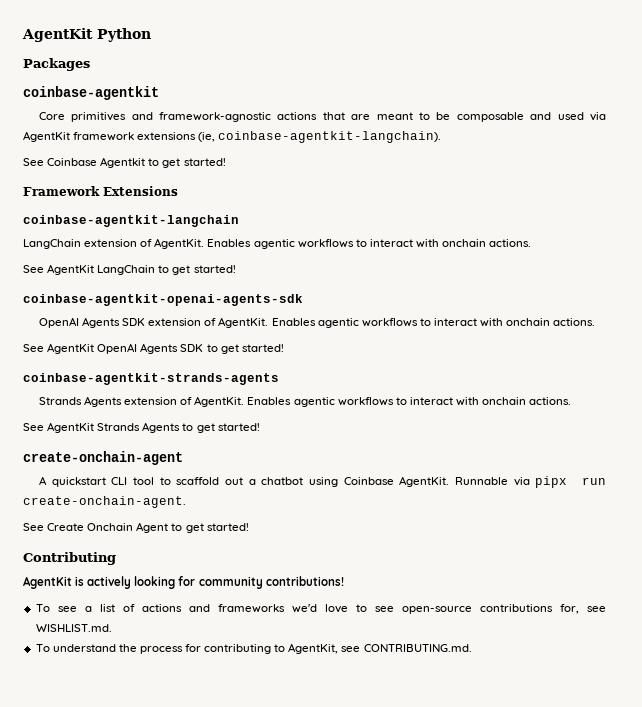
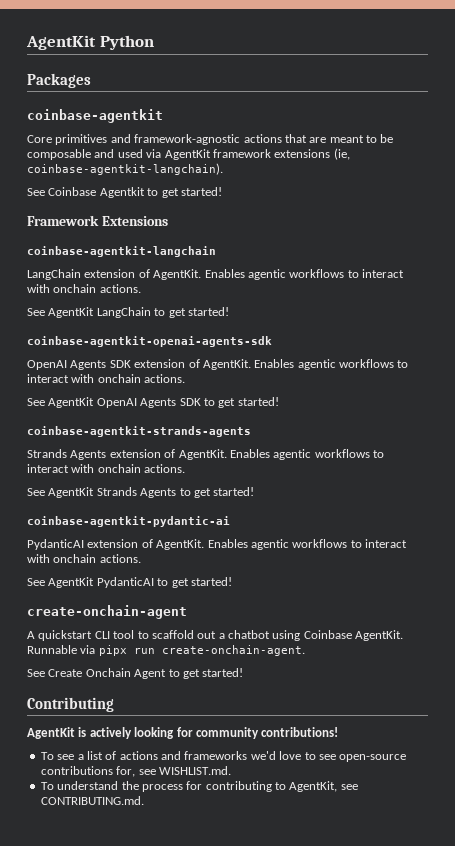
+ coinbase-agentkit-pydantic-ai
+ PydanticAI extension of AgentKit. Enables agentic workflows to interact with onchain actions.
+ See AgentKit PydanticAI to get started!

